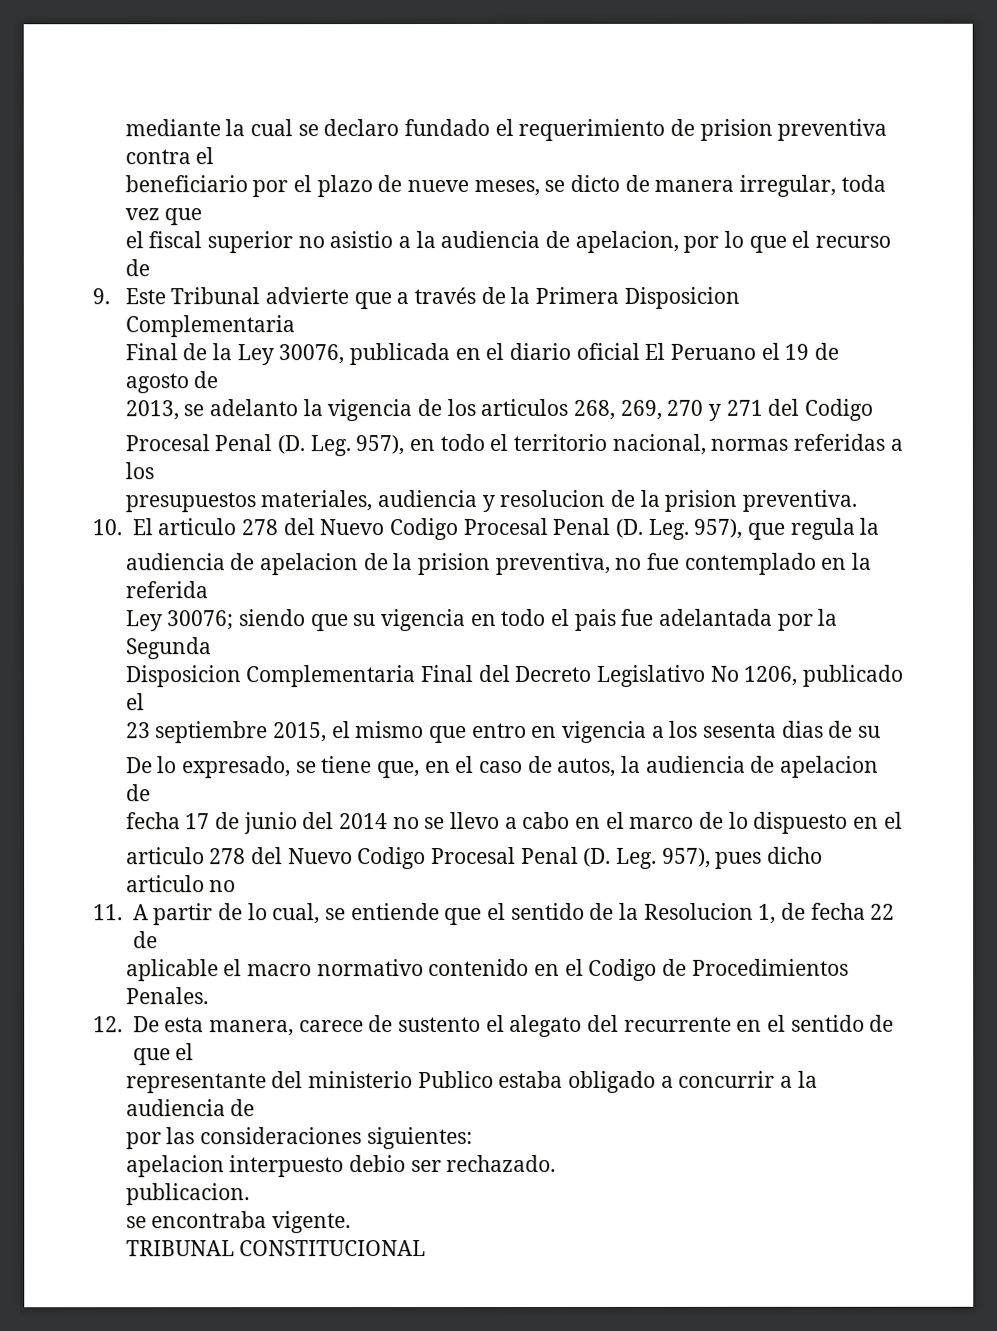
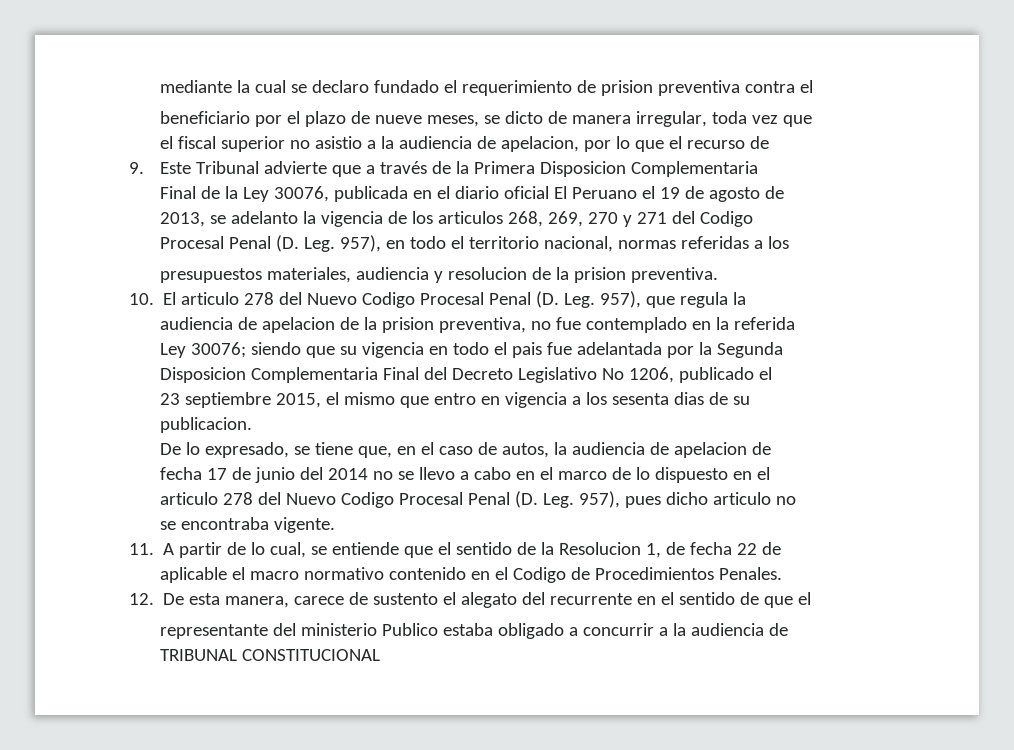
+ publicacion.
+ se encontraba vigente.
- por las consideraciones siguientes:
- apelacion interpuesto debio ser rechazado.
- publicacion.
- se encontraba vigente.

